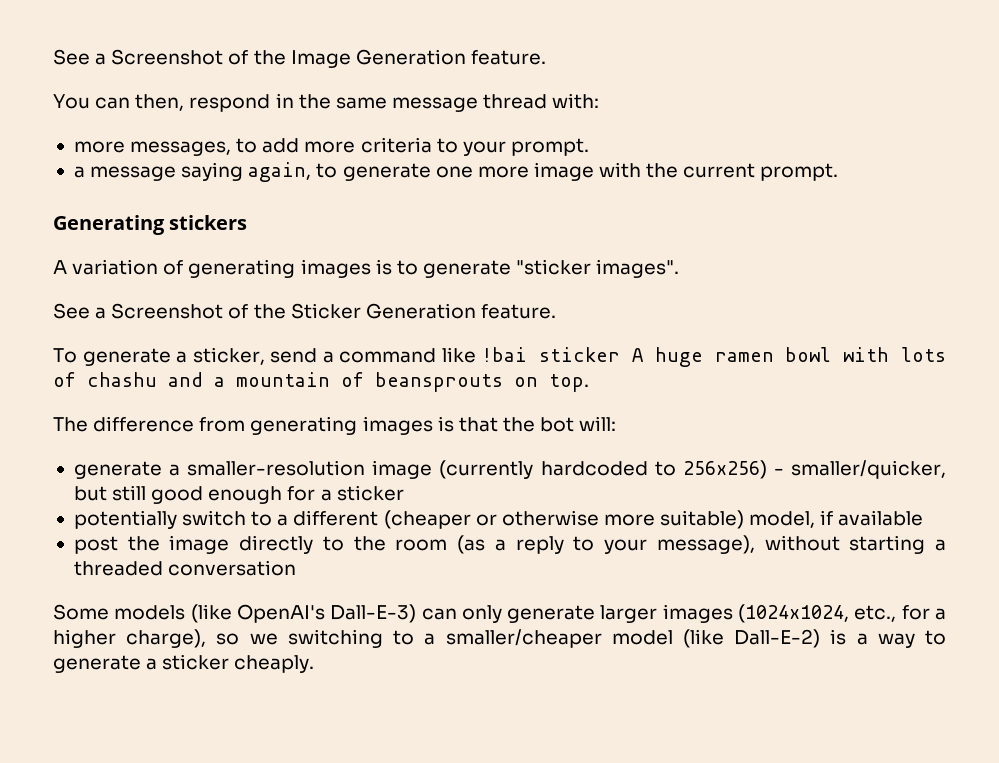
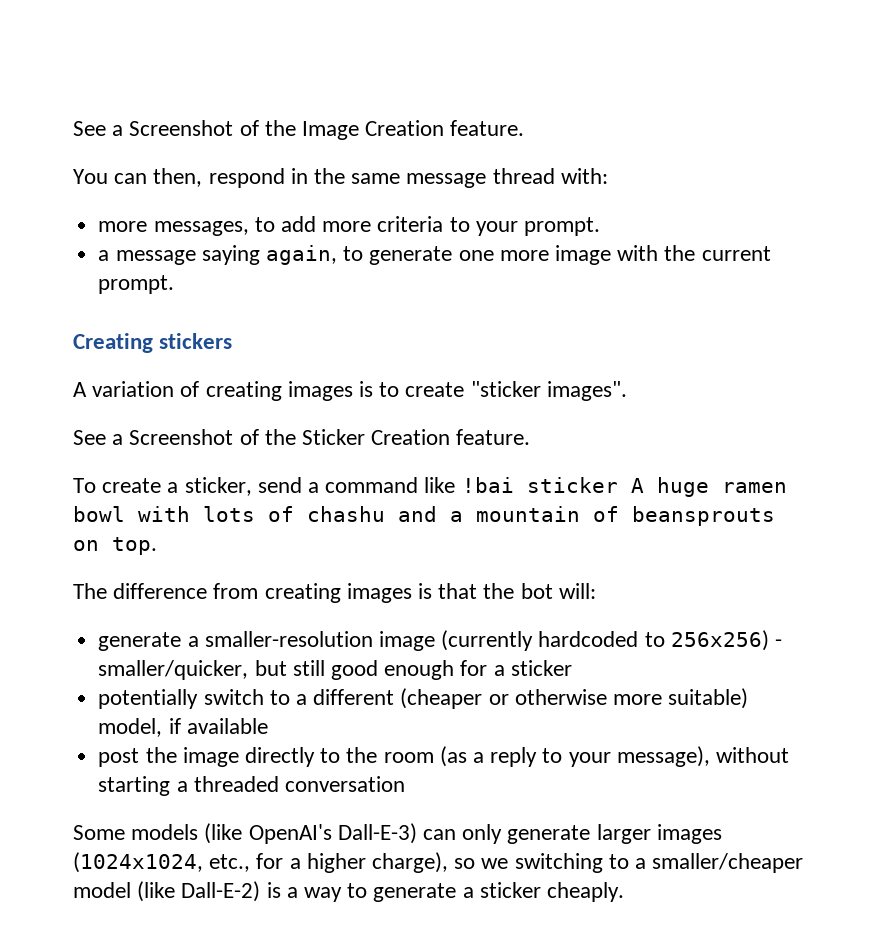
- See a Screenshot of the Image Generation feature.
+ See a Screenshot of the Image Creation feature.
- Generating stickers
+ Creating stickers
- A variation of generating images is to generate "sticker images".
+ A variation of creating images is to create "sticker images".
- See a Screenshot of the Sticker Generation feature.
+ See a Screenshot of the Sticker Creation feature.
- To generate a sticker, send a command like !bai sticker A huge ramen bowl with lots of chashu and a mountain of beansprouts on top.
+ To create a sticker, send a command like !bai sticker A huge ramen bowl with lots of chashu and a mountain of beansprouts on top.
- The difference from generating images is that the bot will:
+ The difference from creating images is that the bot will:

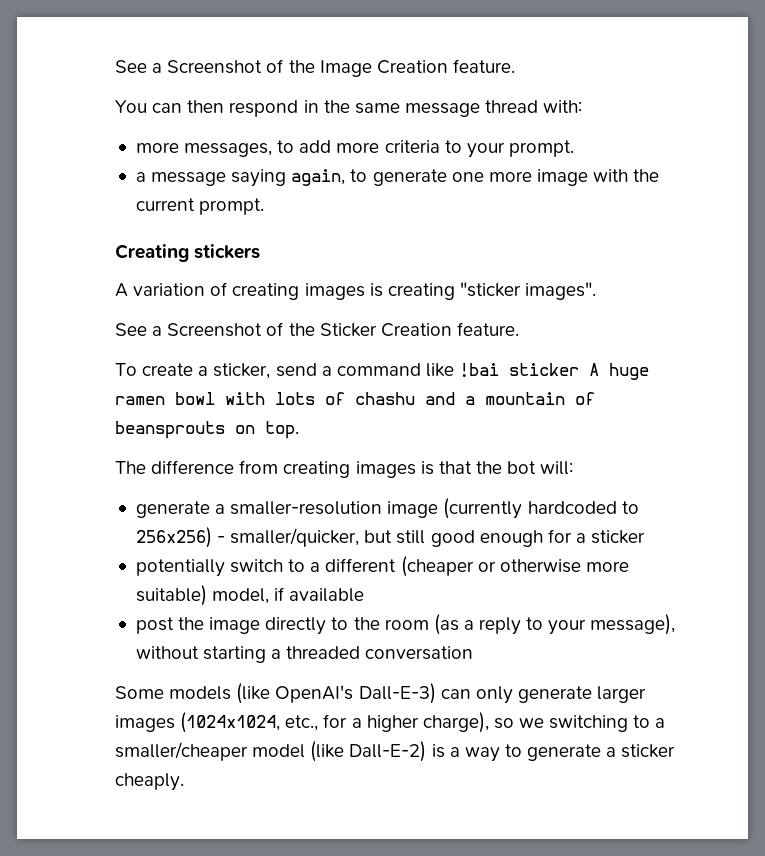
- You can then, respond in the same message thread with:
+ You can then respond in the same message thread with:
- A variation of creating images is to create "sticker images".
+ A variation of creating images is creating "sticker images".

